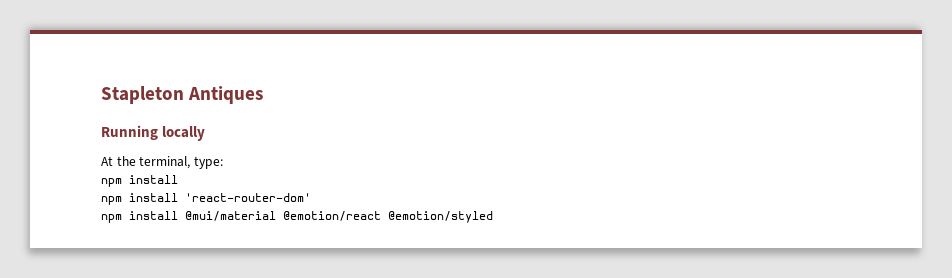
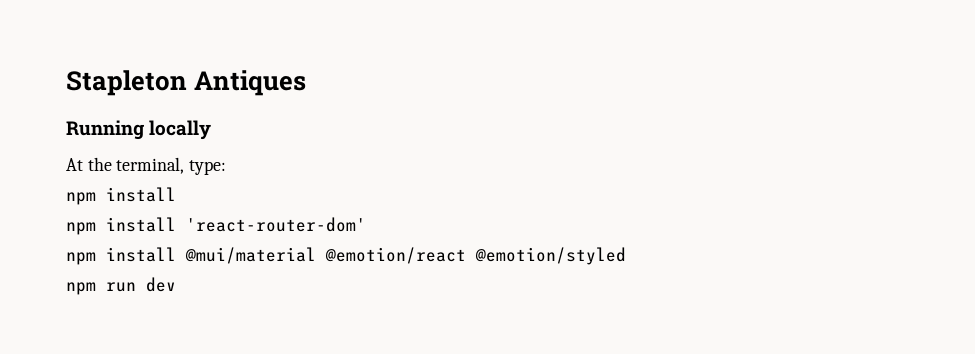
+ npm run dev

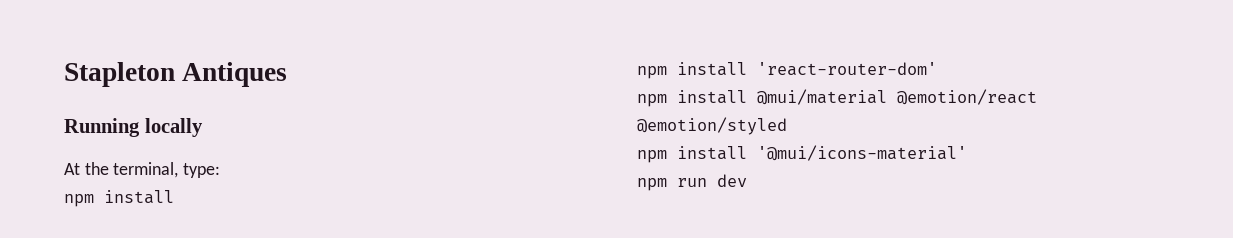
+ npm install '@mui/icons-material'

